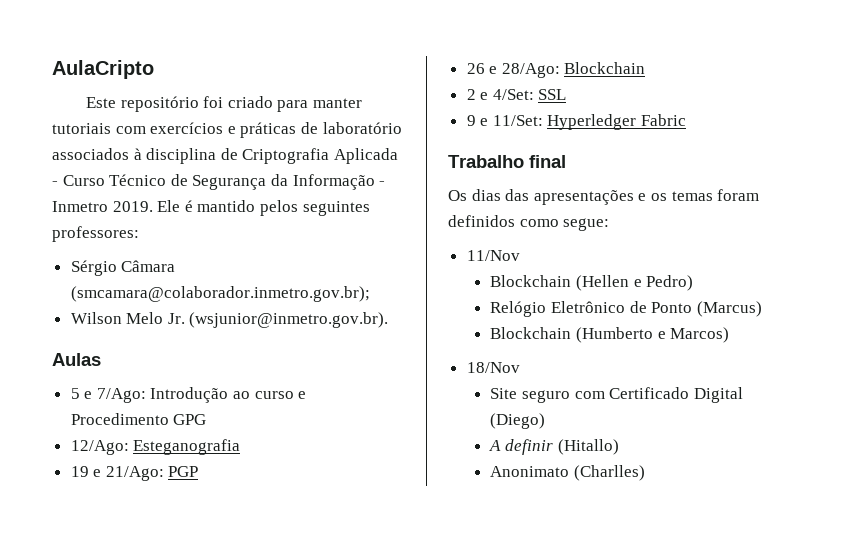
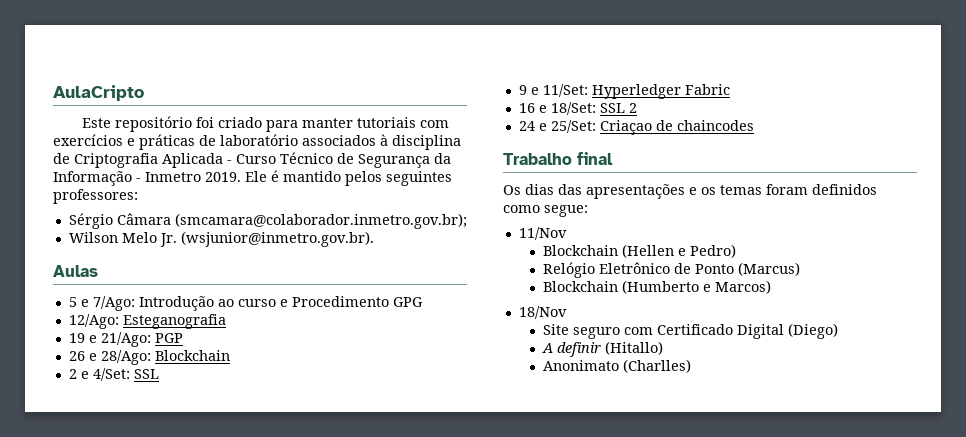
+ 16 e 18/Set: SSL 2
+ 24 e 25/Set: Criaçao de chaincodes

